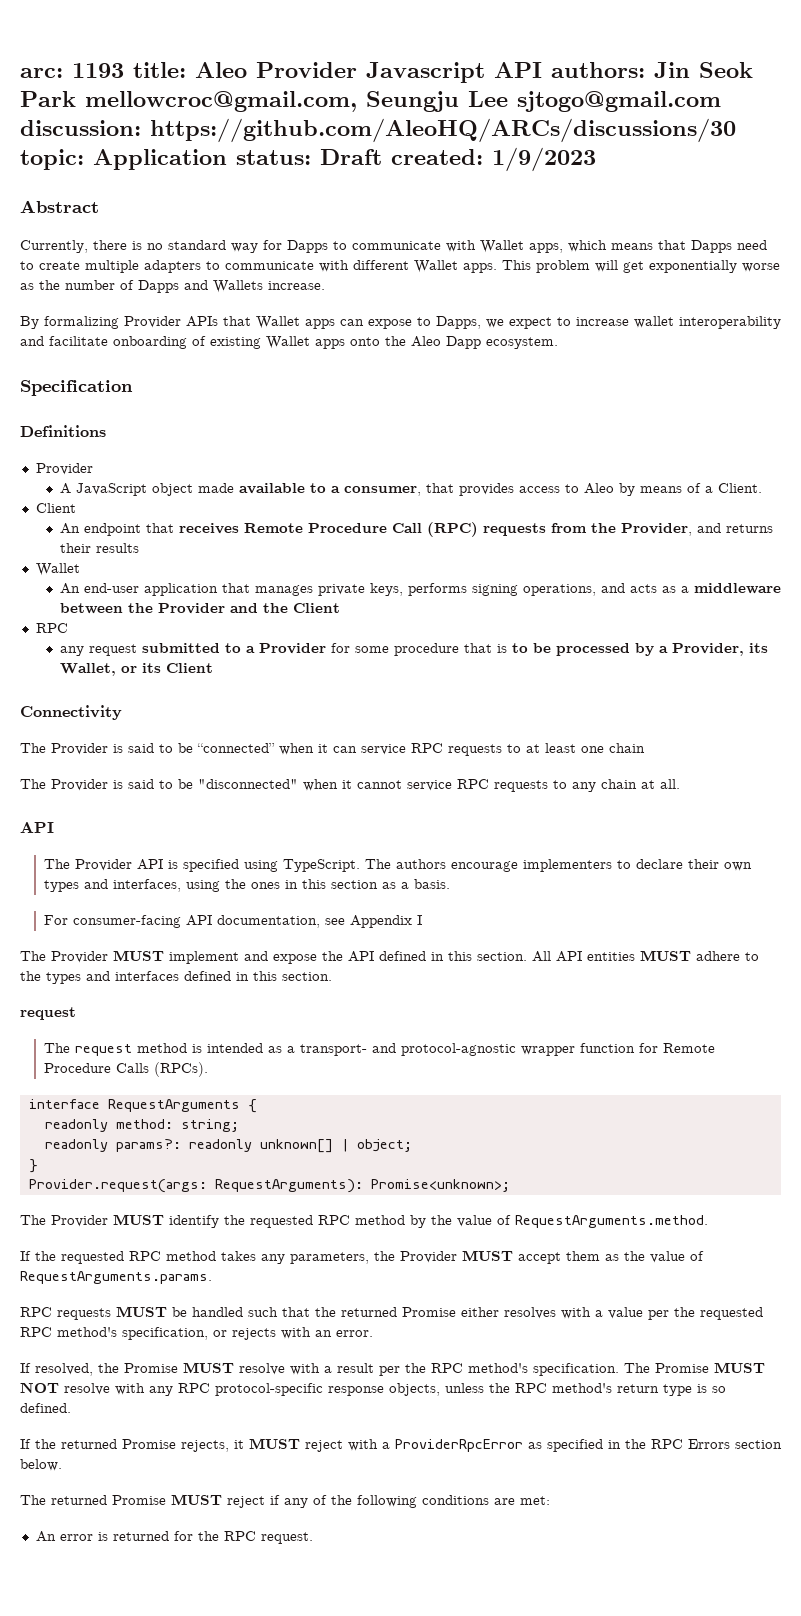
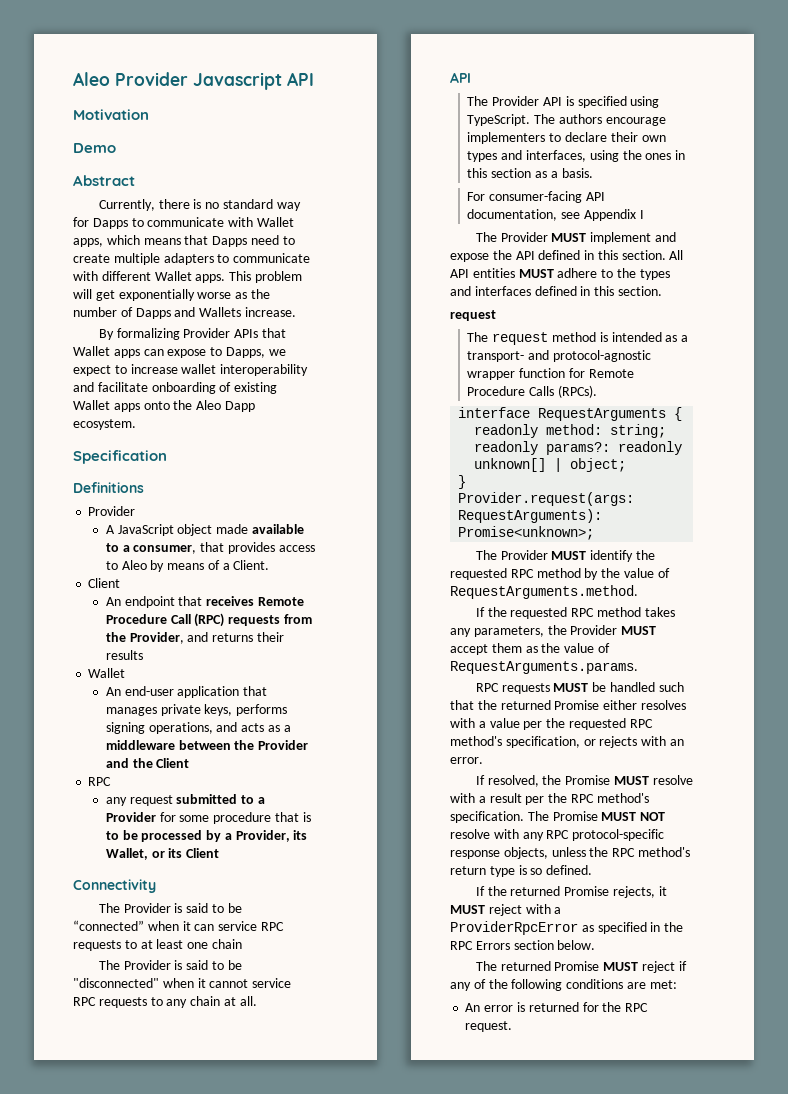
- arc: 1193 title: Aleo Provider Javascript API authors: Jin Seok Park mellowcroc@gmail.com, Seungju Lee sjtogo@gmail.com discussion: https://github.com/AleoHQ/ARCs/discussions/30 topic: Application status: Draft created: 1/9/2023
+ Aleo Provider Javascript API
+ Motivation
+ Demo

